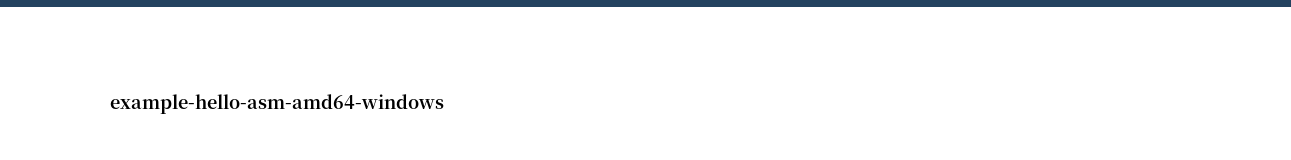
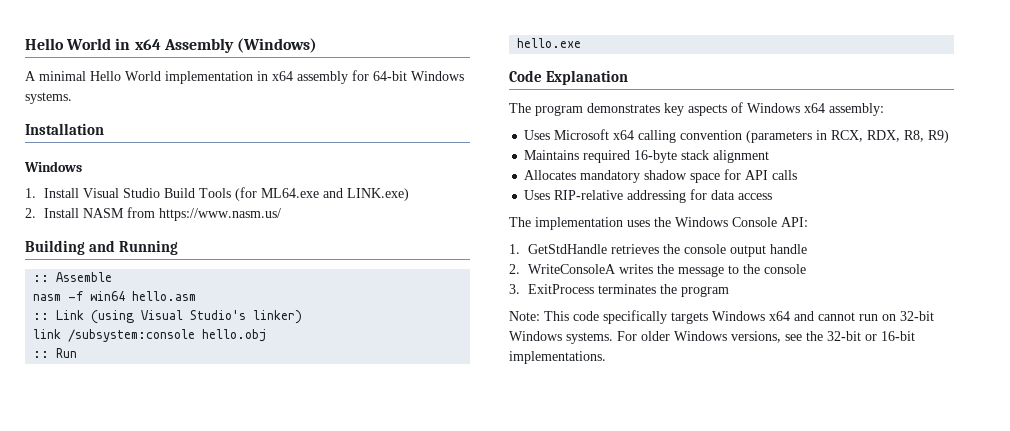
- example-hello-asm-amd64-windows
+ Hello World in x64 Assembly (Windows)
+ A minimal Hello World implementation in x64 assembly for 64-bit Windows systems.
+ Installation
+ Windows
+ 1. Install Visual Studio Build Tools (for ML64.exe and LINK.exe)
+ 2. Install NASM from https://www.nasm.us/
+ Building and Running
+ :: Assemble
+ nasm -f win64 hello.asm
+ :: Link (using Visual Studio's linker)
+ link /subsystem:console hello.obj
+ :: Run
+ hello.exe
+ Code Explanation
+ The program demonstrates key aspects of Windows x64 assembly:
+ Uses Microsoft x64 calling convention (parameters in RCX, RDX, R8, R9)
+ Maintains required 16-byte stack alignment
+ Allocates mandatory shadow space for API calls
+ Uses RIP-relative addressing for data access
+ The implementation uses the Windows Console API:
+ 1. GetStdHandle retrieves the console output handle
+ 2. WriteConsoleA writes the message to the console
+ 3. ExitProcess terminates the program
+ Note: This code specifically targets Windows x64 and cannot run on 32-bit Windows systems. For older Windows versions, see the 32-bit or 16-bit implementations.

